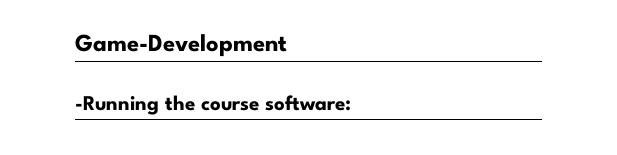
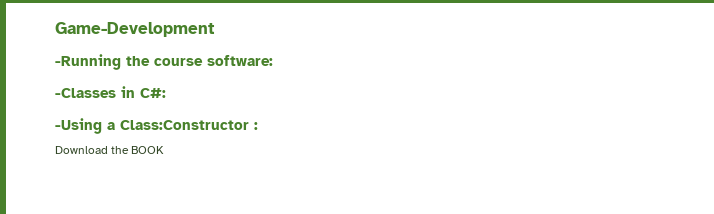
+ -Classes in C#:
+ -Using a Class:Constructor :
+ Download the BOOK

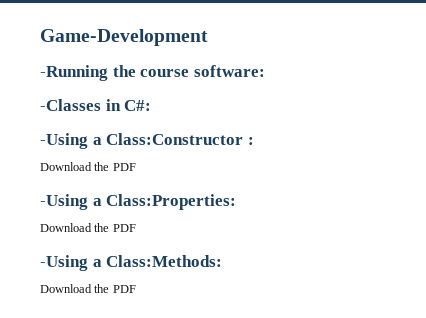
  -Using a Class:Constructor :
- Download the BOOK
+ Download the PDF
+ -Using a Class:Properties:
+ Download the PDF
+ -Using a Class:Methods:
+ Download the PDF

